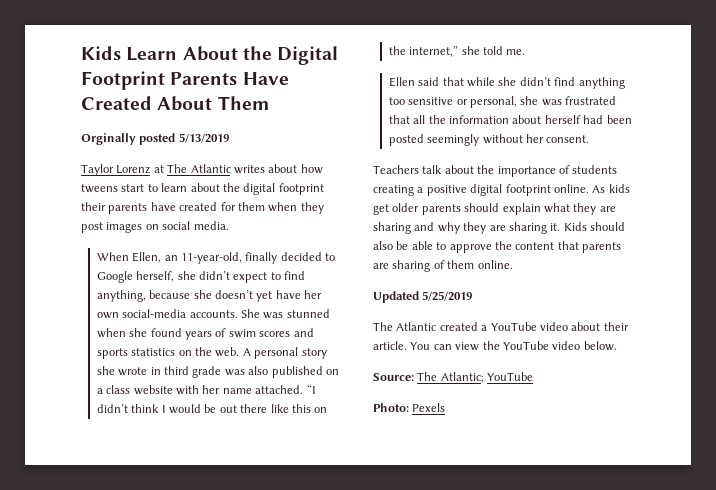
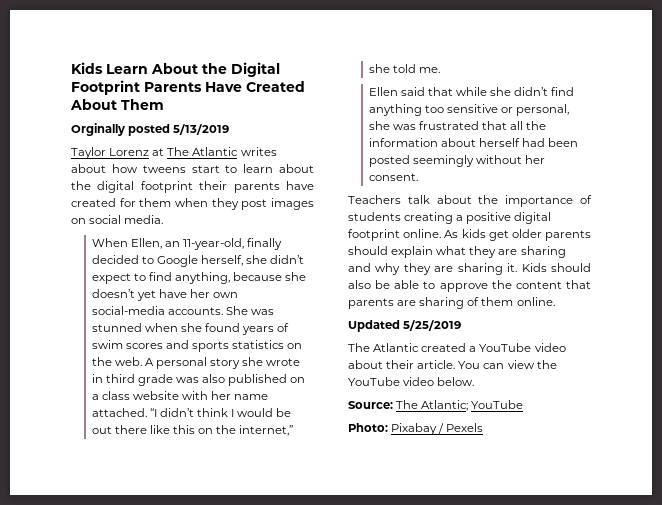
- Photo: Pexels
+ Photo: Pixabay / Pexels

